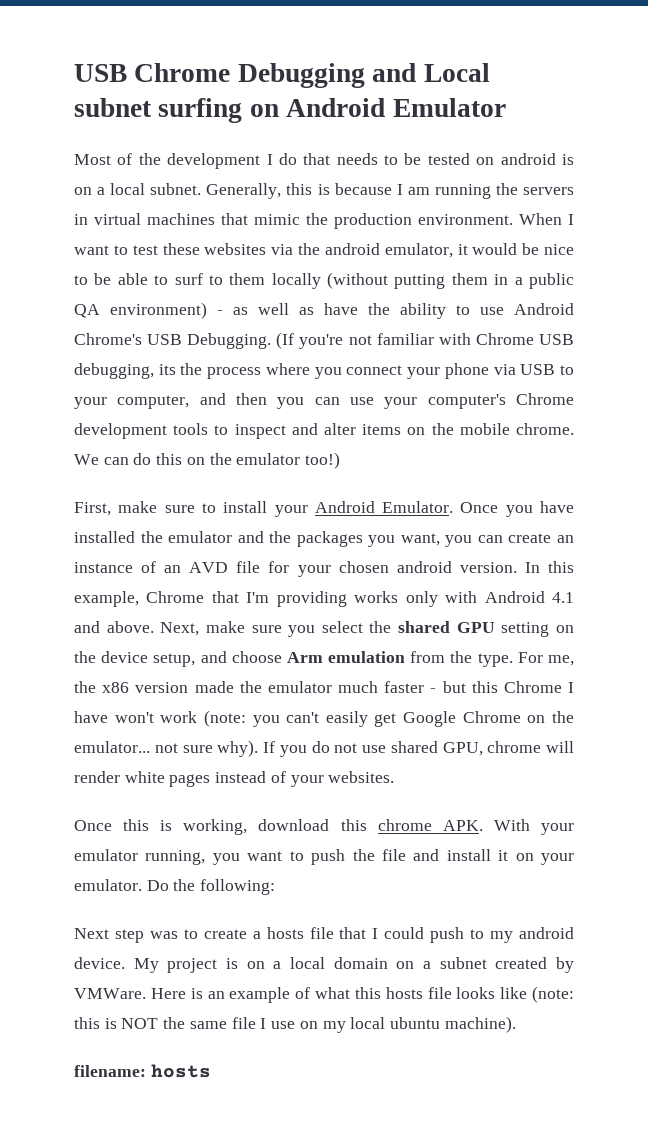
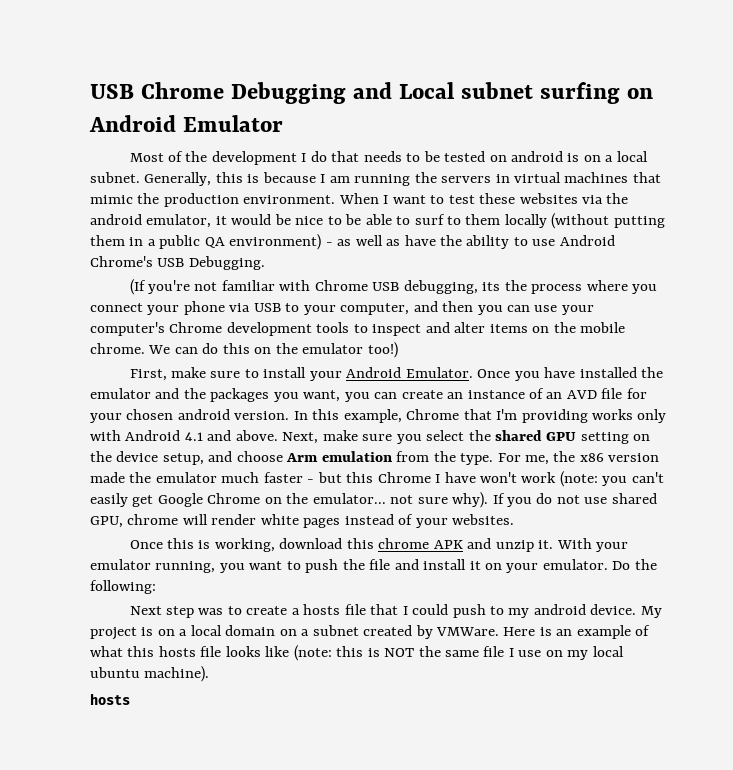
- When I want to test these websites via the android emulator, it would be nice to be able to surf to them locally (without putting them in a public QA environment) - as well as have the ability to use Android Chrome's USB Debugging. (If you're not familiar with Chrome USB debugging, its the process where you connect your phone via USB to your computer, and then you can use your computer's Chrome development tools to inspect and alter items on the mobile chrome.
+ When I want to test these websites via the android emulator, it would be nice to be able to surf to them locally (without putting them in a public QA environment) - as well as have the ability to use Android Chrome's USB Debugging.
+ (If you're not familiar with Chrome USB debugging, its the process where you connect your phone via USB to your computer, and then you can use your computer's Chrome development tools to inspect and alter items on the mobile chrome.
- Once this is working, download this chrome APK. With your emulator running, you want to push the file and install it on your emulator.
+ Once this is working, download this chrome APK and unzip it. With your emulator running, you want to push the file and install it on your emulator.
  Here is an example of what this hosts file looks like (note: this is NOT the same file I use on my local ubuntu machine).
- filename: hosts
+ hosts

